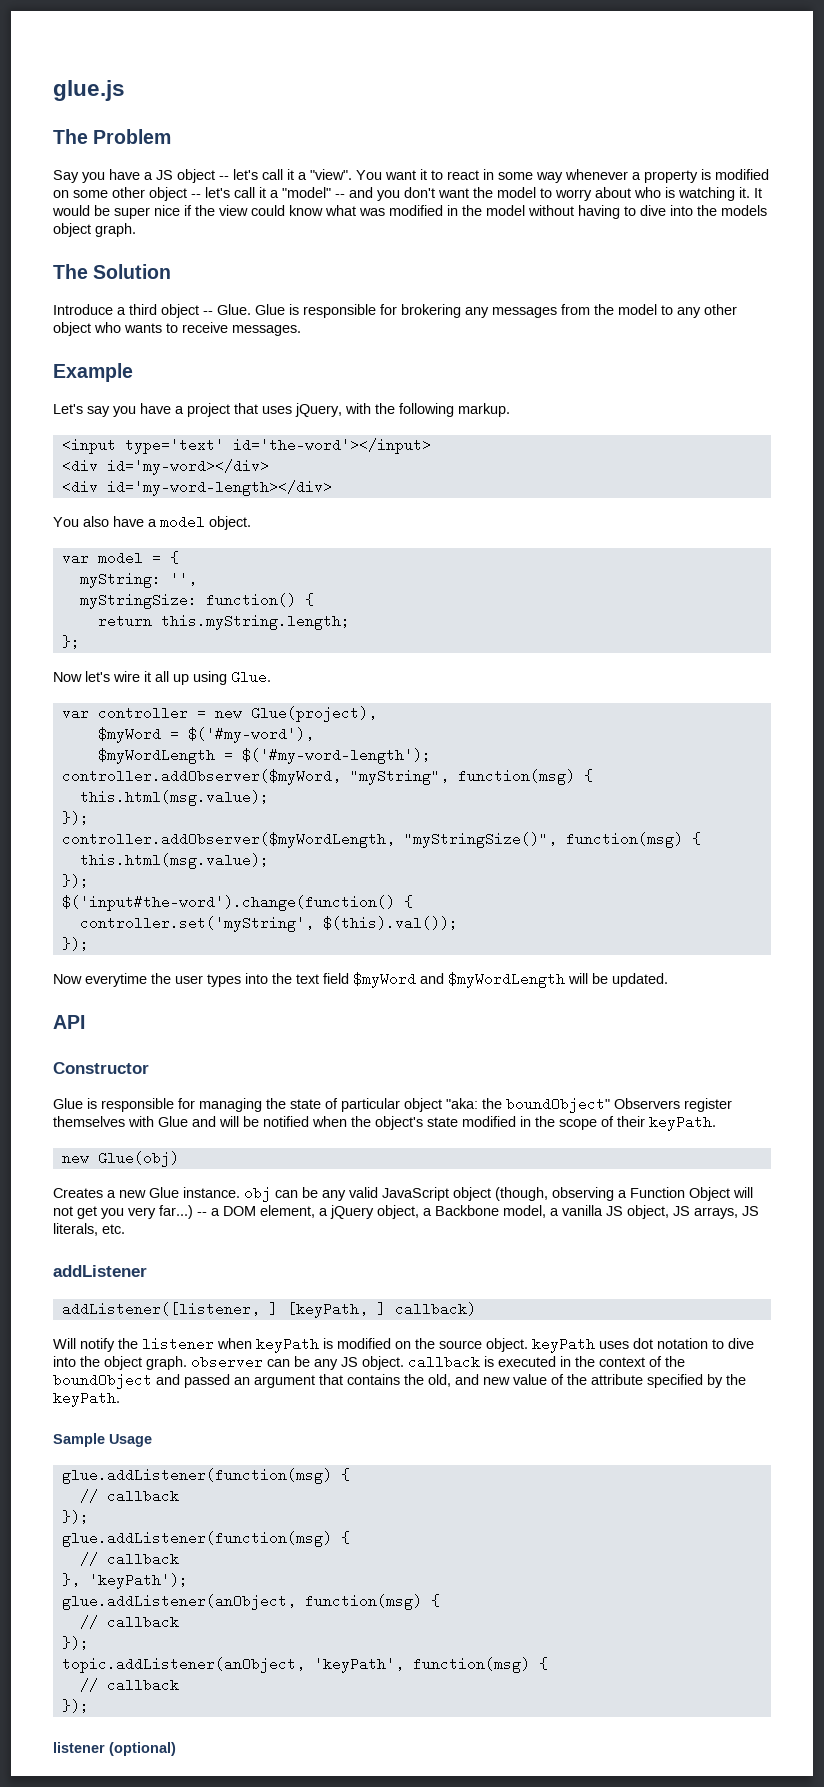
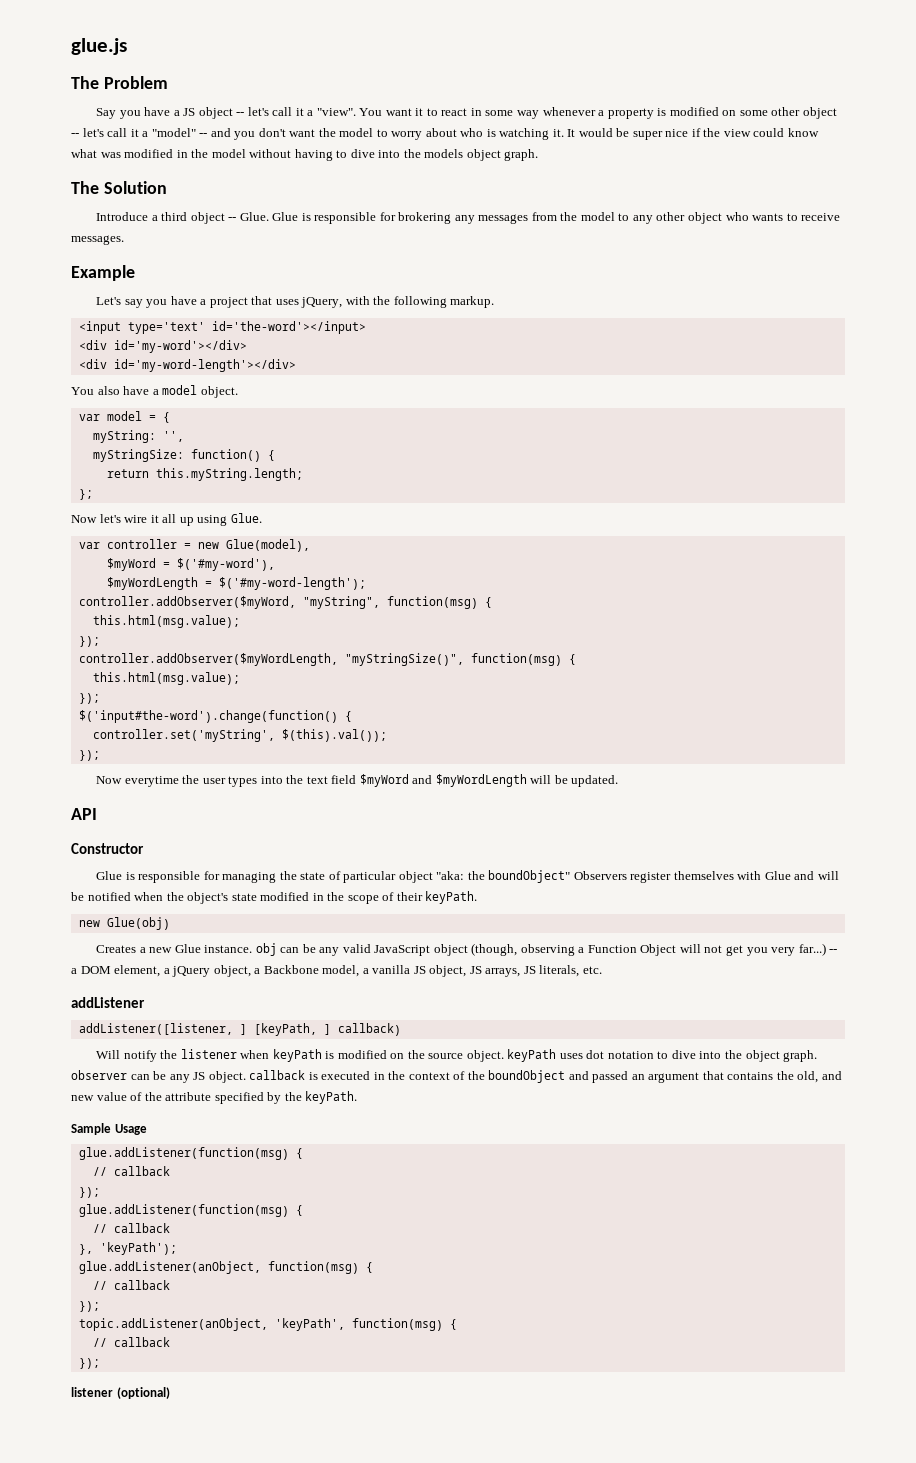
- <div id='my-word></div>
- <div id='my-word-length></div>
+ <div id='my-word'></div>
+ <div id='my-word-length'></div>
- var controller = new Glue(project),
+ var controller = new Glue(model),

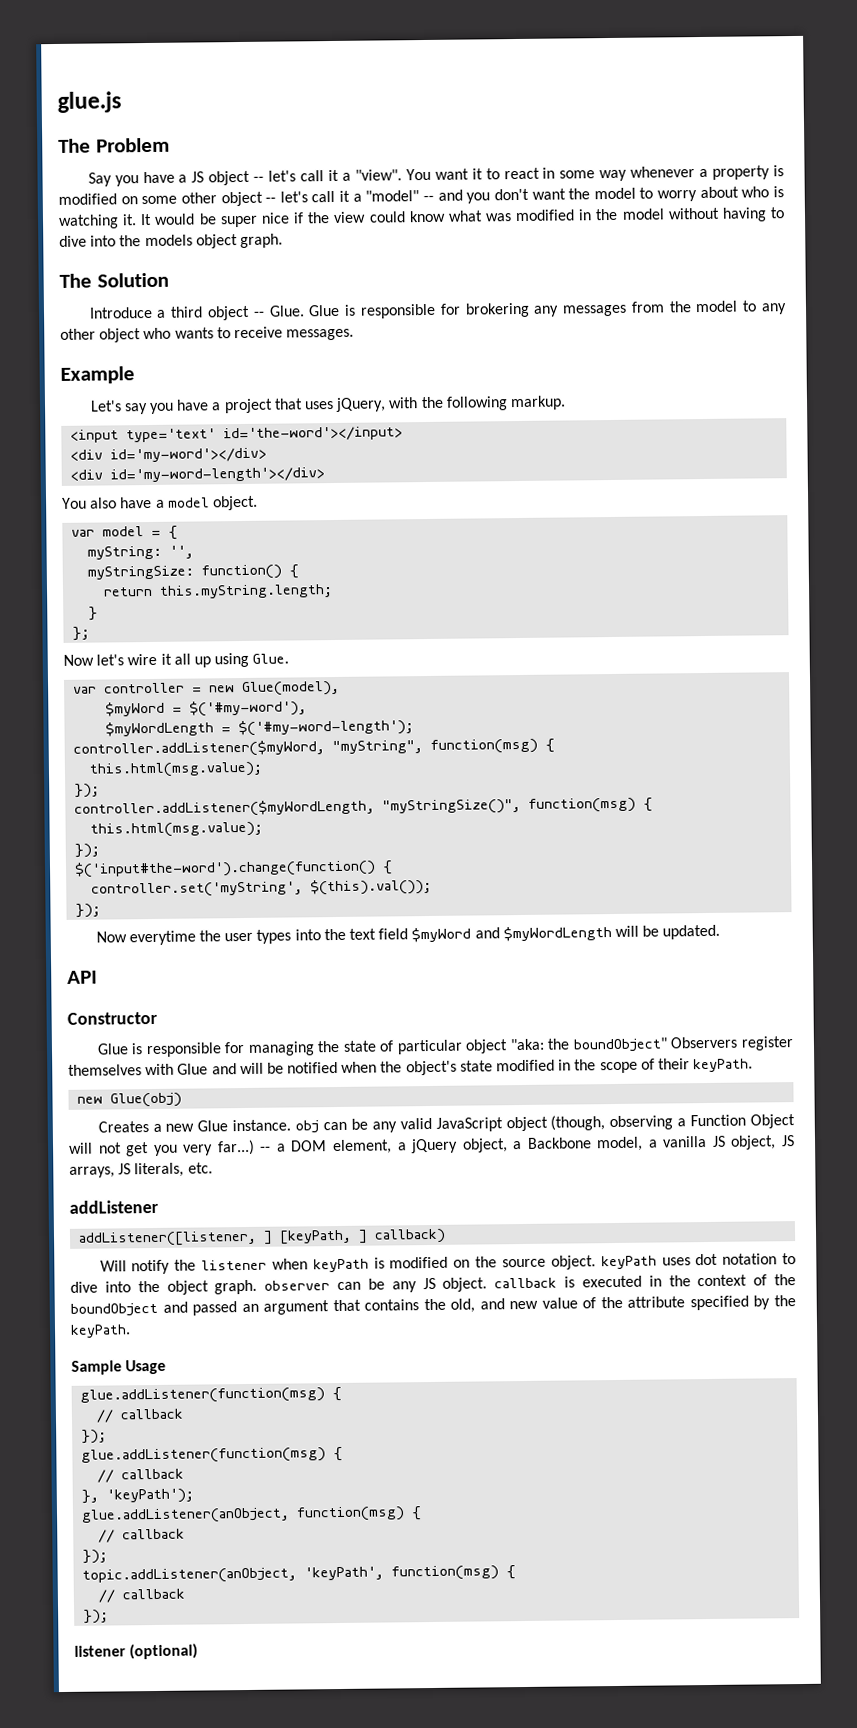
+ }
- controller.addObserver($myWord, "myString", function(msg) {
+ controller.addListener($myWord, "myString", function(msg) {
- controller.addObserver($myWordLength, "myStringSize()", function(msg) {
+ controller.addListener($myWordLength, "myStringSize()", function(msg) {

